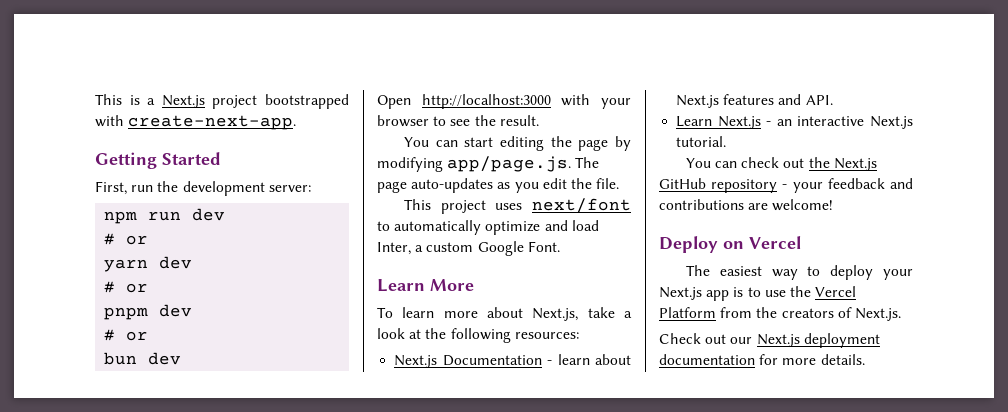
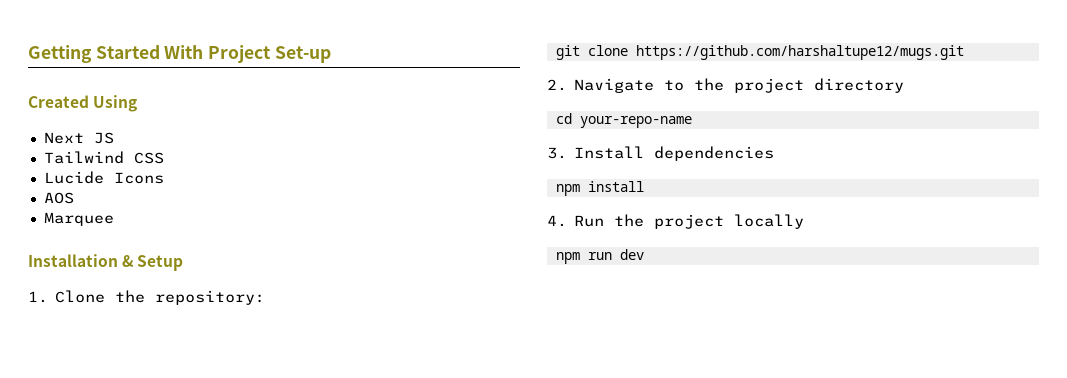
- This is a Next.js project bootstrapped with create-next-app.
- Getting Started
- First, run the development server:
+ Getting Started With Project Set-up
+ Created Using
+ Next JS
+ Tailwind CSS
+ Lucide Icons
+ AOS
+ Marquee
+ Installation & Setup
+ 1. Clone the repository:
+ git clone https://github.com/harshaltupe12/mugs.git
+ 2. Navigate to the project directory
+ cd your-repo-name
+ 3. Install dependencies
+ npm install
+ 4. Run the project locally
  npm run dev
- # or
- yarn dev
- # or
- pnpm dev
- # or
- bun dev
- Open http://localhost:3000 with your browser to see the result.
- You can start editing the page by modifying app/page.js. The page auto-updates as you edit the file.
- This project uses next/font to automatically optimize and load Inter, a custom Google Font.
- Learn More
- To learn more about Next.js, take a look at the following resources:
- Next.js Documentation - learn about Next.js features and API.
- Learn Next.js - an interactive Next.js tutorial.
- You can check out the Next.js GitHub repository - your feedback and contributions are welcome!
- Deploy on Vercel
- The easiest way to deploy your Next.js app is to use the Vercel Platform from the creators of Next.js.
- Check out our Next.js deployment documentation for more details.

